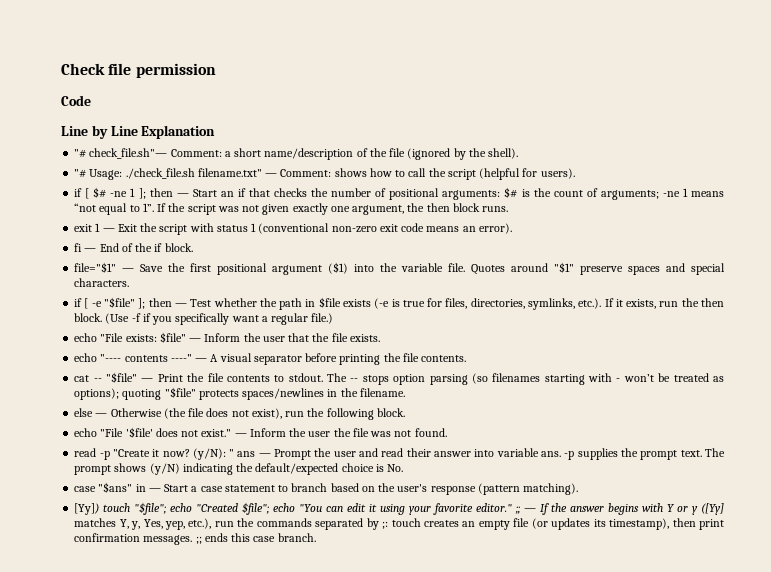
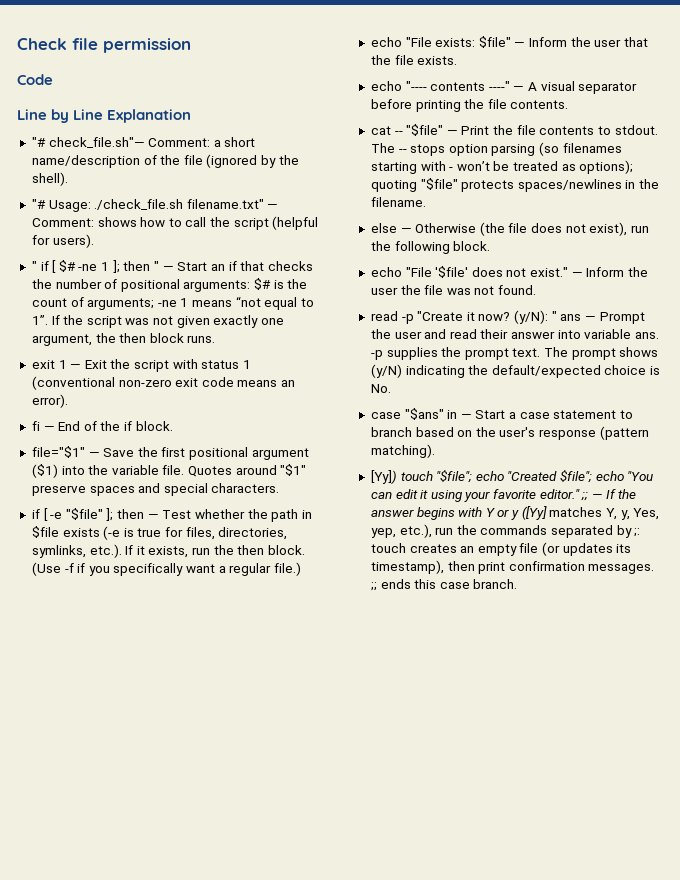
- if [ $# -ne 1 ]; then — Start an if that checks the number of positional arguments: $# is the count of arguments; -ne 1 means “not equal to 1”.
+ " if [ $# -ne 1 ]; then " — Start an if that checks the number of positional arguments: $# is the count of arguments; -ne 1 means “not equal to 1”.

